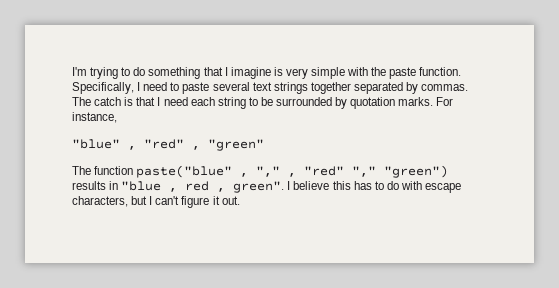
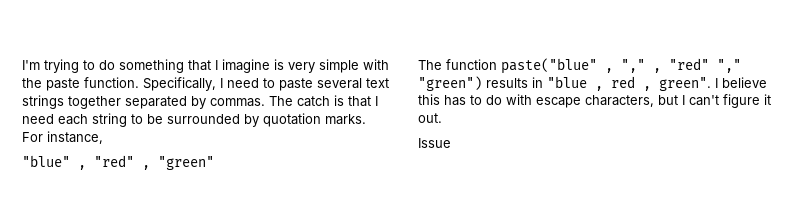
+ Issue

